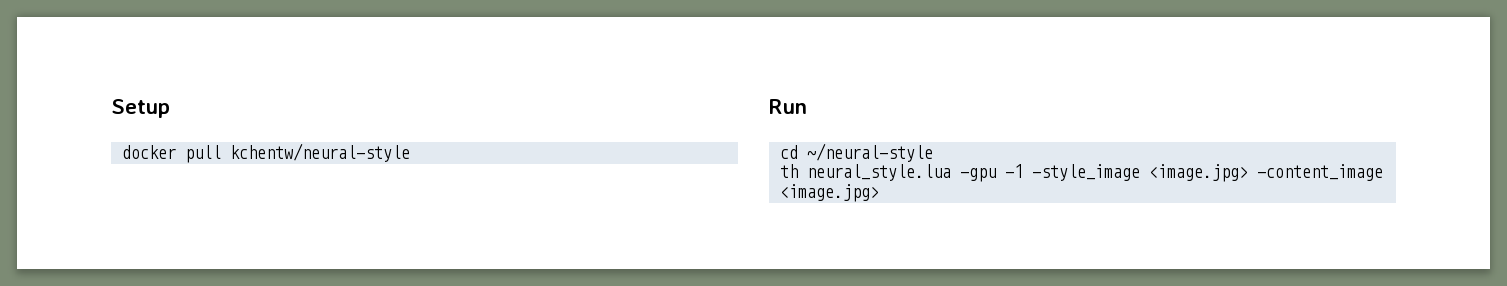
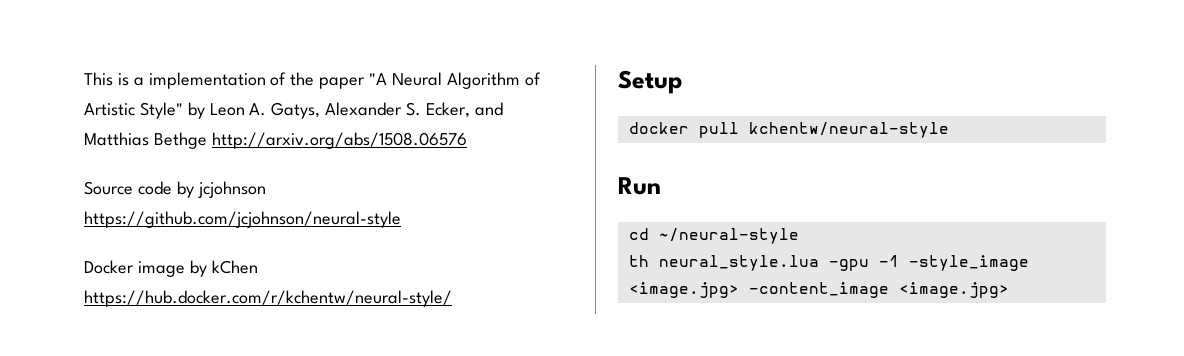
+ This is a implementation of the paper "A Neural Algorithm of Artistic Style" by Leon A. Gatys, Alexander S. Ecker, and Matthias Bethge http://arxiv.org/abs/1508.06576
+ Source code by jcjohnson https://github.com/jcjohnson/neural-style
+ Docker image by kChen https://hub.docker.com/r/kchentw/neural-style/

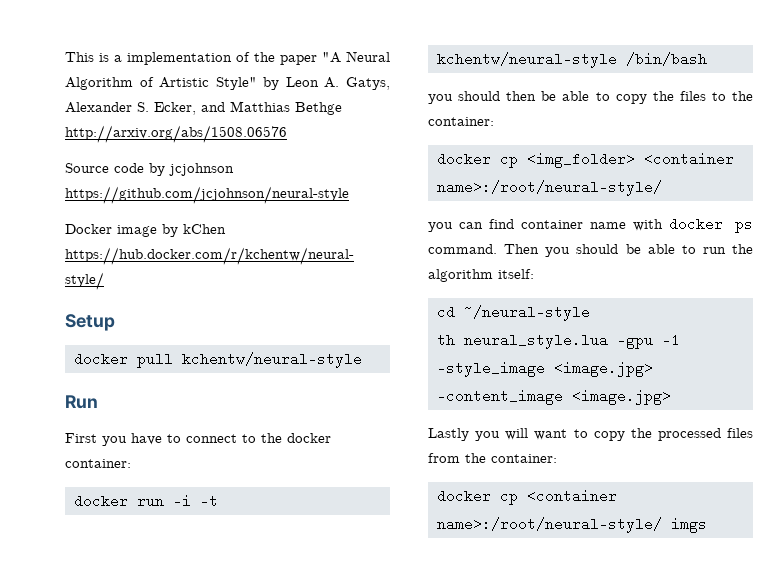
+ First you have to connect to the docker container:
+ docker run -i -t kchentw/neural-style /bin/bash
+ you should then be able to copy the files to the container:
+ docker cp <img_folder> <container name>:/root/neural-style/
+ you can find container name with docker ps command. Then you should be able to run the algorithm itself:
+ Lastly you will want to copy the processed files from the container:
+ docker cp <container name>:/root/neural-style/ imgs

